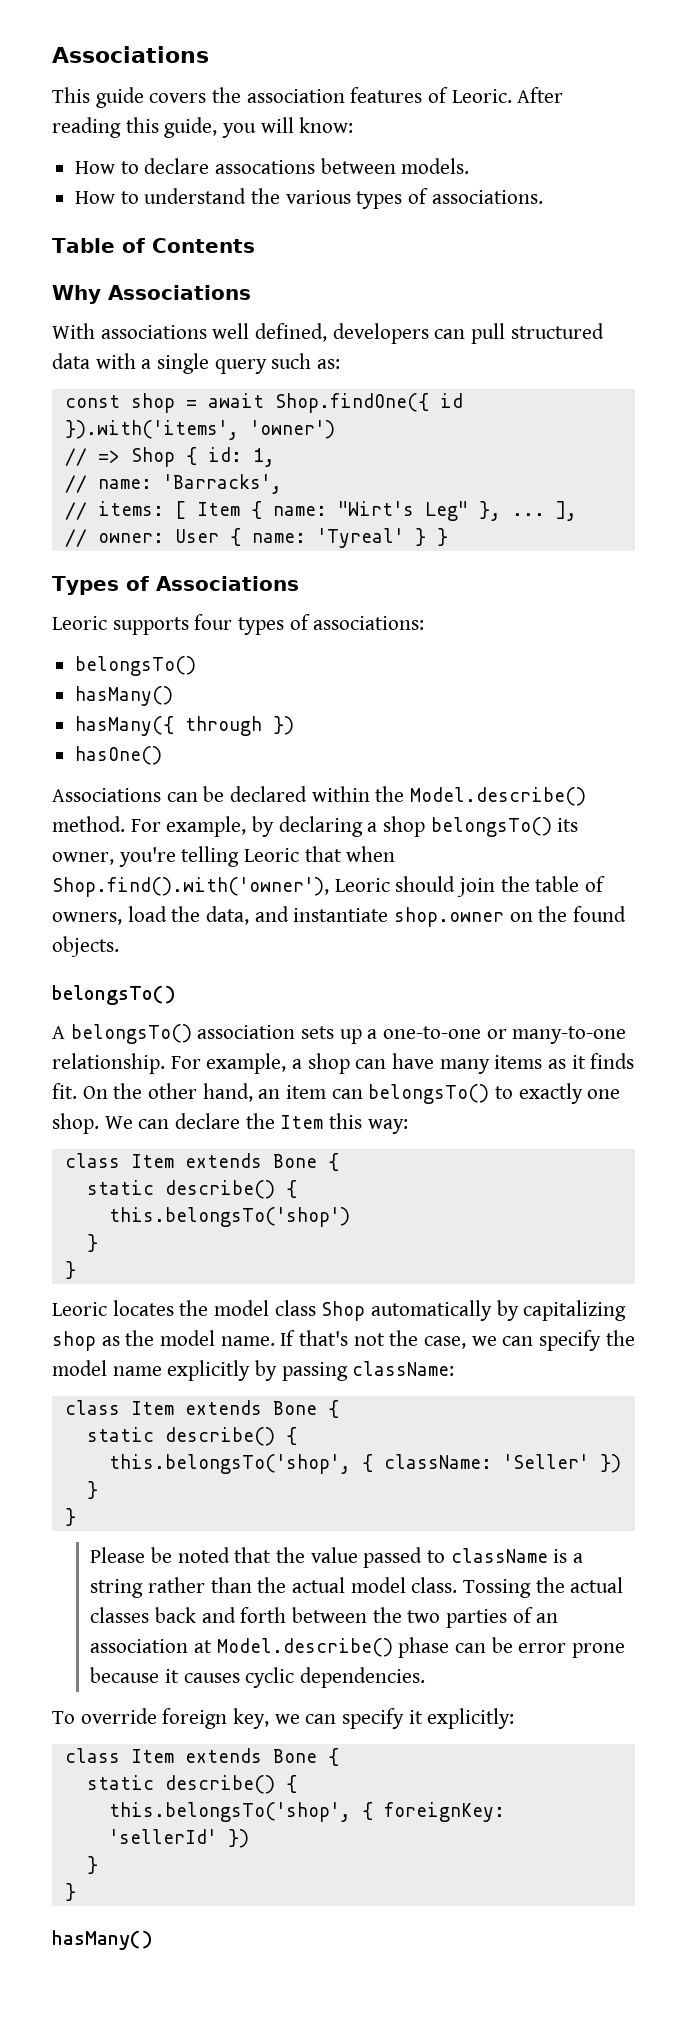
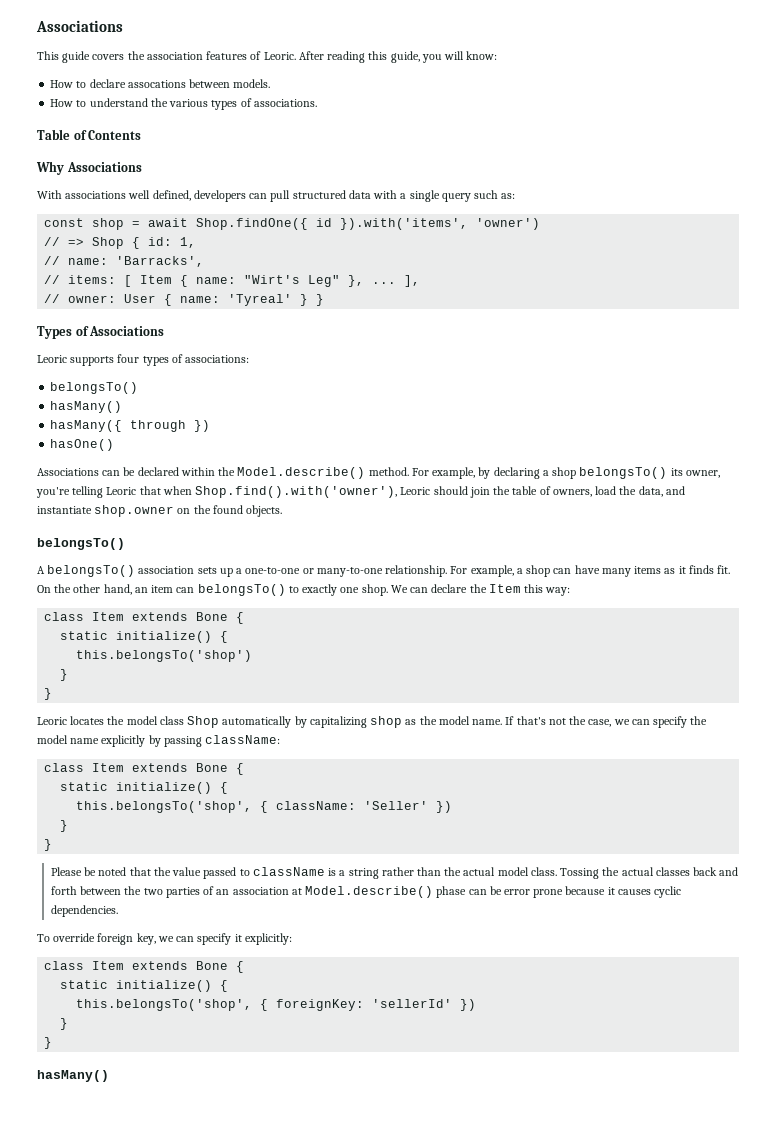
  We can declare the Item this way:
  class Item extends Bone {
- static describe() {
+ static initialize() {
  If that's not the case, we can specify the model name explicitly by passing className:
  class Item extends Bone {
- static describe() {
+ static initialize() {
  To override foreign key, we can specify it explicitly:
  class Item extends Bone {
- static describe() {
+ static initialize() {

